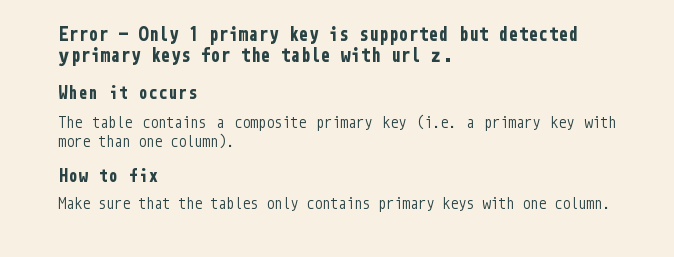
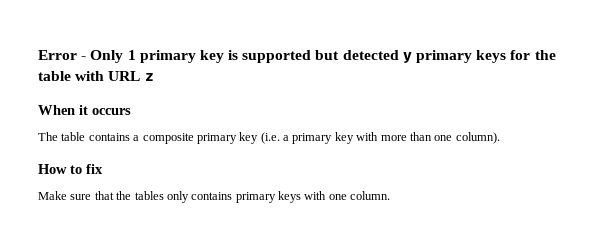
- Error - Only 1 primary key is supported but detected yprimary keys for the table with url z.
+ Error - Only 1 primary key is supported but detected y primary keys for the table with URL z

